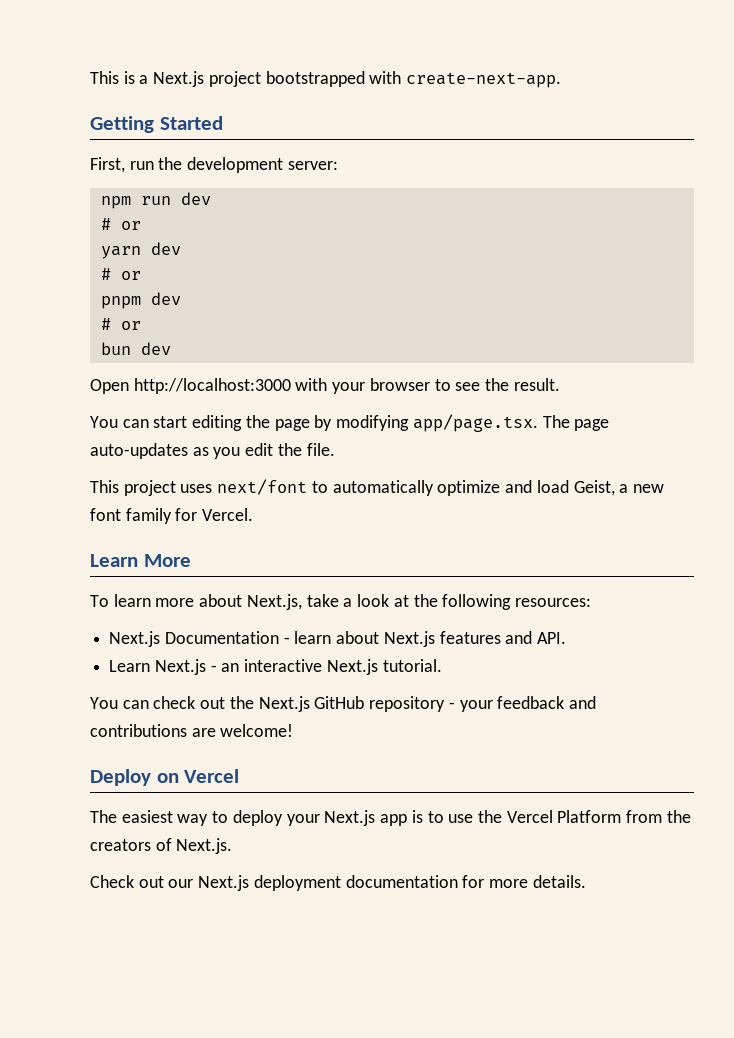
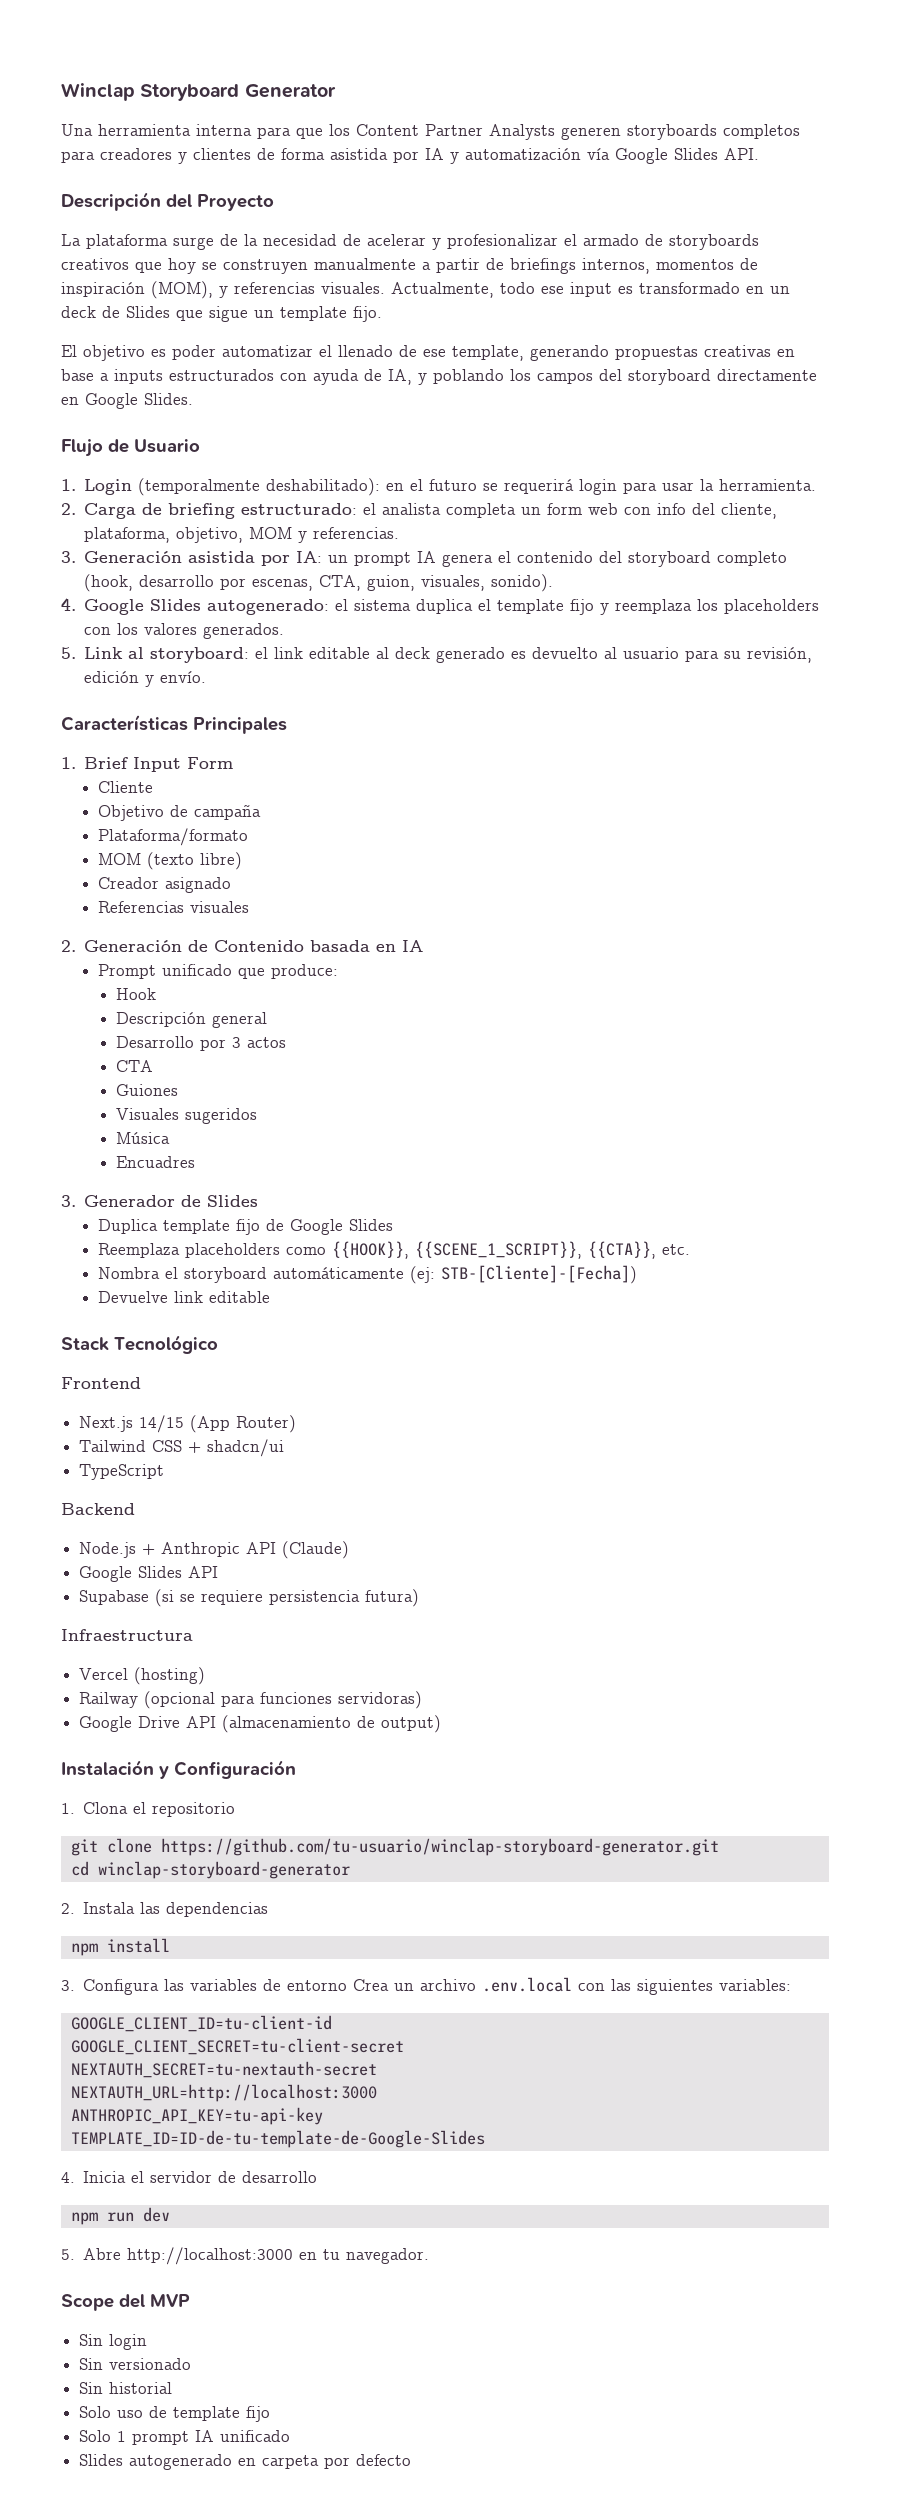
- This is a Next.js project bootstrapped with create-next-app.
- Getting Started
- First, run the development server:
+ Winclap Storyboard Generator
+ Una herramienta interna para que los Content Partner Analysts generen storyboards completos para creadores y clientes de forma asistida por IA y automatización vía Google Slides API.
+ Descripción del Proyecto
+ La plataforma surge de la necesidad de acelerar y profesionalizar el armado de storyboards creativos que hoy se construyen manualmente a partir de briefings internos, momentos de inspiración (MOM), y referencias visuales. Actualmente, todo ese input es transformado en un deck de Slides que sigue un template fijo.
+ El objetivo es poder automatizar el llenado de ese template, generando propuestas creativas en base a inputs estructurados con ayuda de IA, y poblando los campos del storyboard directamente en Google Slides.
+ Flujo de Usuario
+ 1. Login (temporalmente deshabilitado): en el futuro se requerirá login para usar la herramienta.
+ 2. Carga de briefing estructurado: el analista completa un form web con info del cliente, plataforma, objetivo, MOM y referencias.
+ 3. Generación asistida por IA: un prompt IA genera el contenido del storyboard completo (hook, desarrollo por escenas, CTA, guion, visuales, sonido).
+ 4. Google Slides autogenerado: el sistema duplica el template fijo y reemplaza los placeholders con los valores generados.
+ 5. Link al storyboard: el link editable al deck generado es devuelto al usuario para su revisión, edición y envío.
+ Características Principales
+ 1. Brief Input Form
+ Cliente
+ Objetivo de campaña
+ Plataforma/formato
+ MOM (texto libre)
+ Creador asignado
+ Referencias visuales
+ 2. Generación de Contenido basada en IA
+ Prompt unificado que produce:
+ Hook
+ Descripción general
+ Desarrollo por 3 actos
+ CTA
+ Guiones
+ Visuales sugeridos
+ Música
+ Encuadres
+ 3. Generador de Slides
+ Duplica template fijo de Google Slides
+ Reemplaza placeholders como {{HOOK}}, {{SCENE_1_SCRIPT}}, {{CTA}}, etc.
+ Nombra el storyboard automáticamente (ej: STB-[Cliente]-[Fecha])
+ Devuelve link editable
+ Stack Tecnológico
+ Frontend
+ Next.js 14/15 (App Router)
+ Tailwind CSS + shadcn/ui
+ TypeScript
+ Backend
+ Node.js + Anthropic API (Claude)
+ Google Slides API
+ Supabase (si se requiere persistencia futura)
+ Infraestructura
+ Vercel (hosting)
+ Railway (opcional para funciones servidoras)
+ Google Drive API (almacenamiento de output)
+ Instalación y Configuración
+ 1. Clona el repositorio
+ git clone https://github.com/tu-usuario/winclap-storyboard-generator.git
+ cd winclap-storyboard-generator
+ 2. Instala las dependencias
+ npm install
+ 3. Configura las variables de entorno Crea un archivo .env.local con las siguientes variables:
+ GOOGLE_CLIENT_ID=tu-client-id
+ GOOGLE_CLIENT_SECRET=tu-client-secret
+ NEXTAUTH_SECRET=tu-nextauth-secret
+ NEXTAUTH_URL=http://localhost:3000
+ ANTHROPIC_API_KEY=tu-api-key
+ TEMPLATE_ID=ID-de-tu-template-de-Google-Slides
+ 4. Inicia el servidor de desarrollo
  npm run dev
- # or
- yarn dev
- # or
- pnpm dev
- # or
- bun dev
- Open http://localhost:3000 with your browser to see the result.
- You can start editing the page by modifying app/page.tsx. The page auto-updates as you edit the file.
- This project uses next/font to automatically optimize and load Geist, a new font family for Vercel.
- Learn More
- To learn more about Next.js, take a look at the following resources:
- Next.js Documentation - learn about Next.js features and API.
- Learn Next.js - an interactive Next.js tutorial.
- You can check out the Next.js GitHub repository - your feedback and contributions are welcome!
- Deploy on Vercel
- The easiest way to deploy your Next.js app is to use the Vercel Platform from the creators of Next.js.
- Check out our Next.js deployment documentation for more details.
+ 5. Abre http://localhost:3000 en tu navegador.
+ Scope del MVP
+ Sin login
+ Sin versionado
+ Sin historial
+ Solo uso de template fijo
+ Solo 1 prompt IA unificado
+ Slides autogenerado en carpeta por defecto

